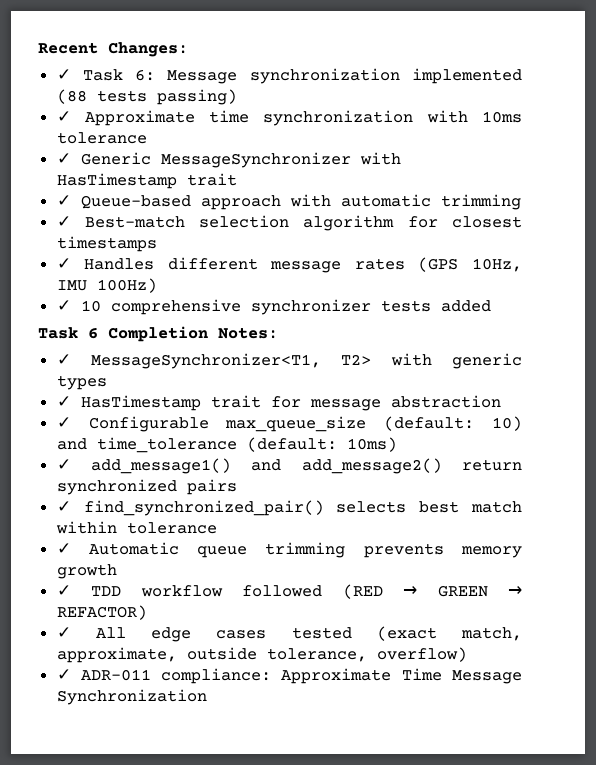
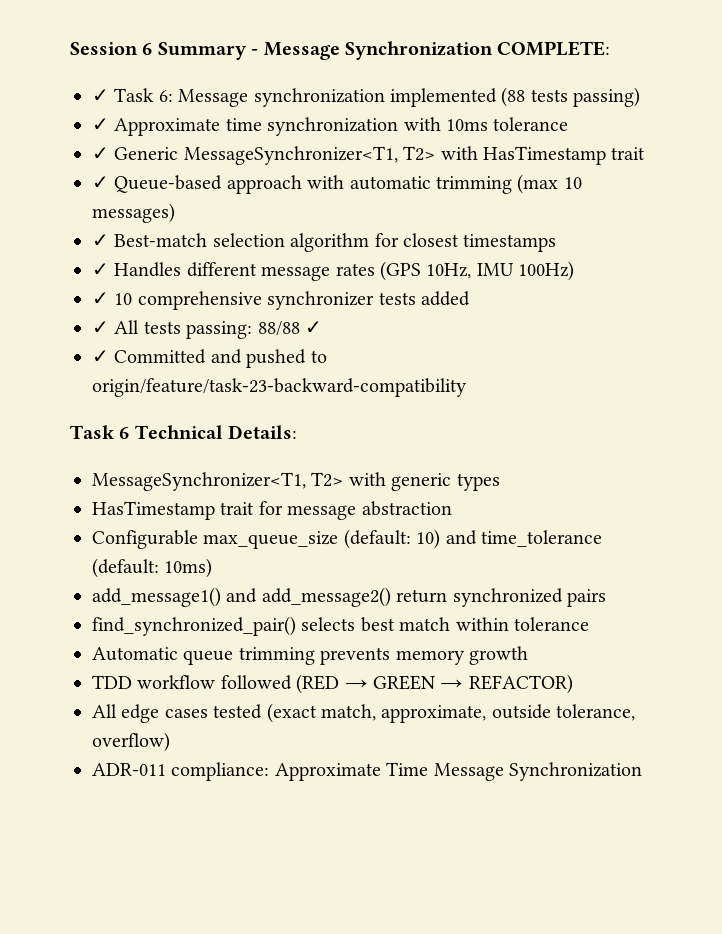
- Recent Changes:
+ Session 6 Summary - Message Synchronization COMPLETE:
- ✓ Generic MessageSynchronizer with HasTimestamp trait
+ ✓ Generic MessageSynchronizer<T1, T2> with HasTimestamp trait
- ✓ Queue-based approach with automatic trimming
+ ✓ Queue-based approach with automatic trimming (max 10 messages)
+ ✓ All tests passing: 88/88 ✓
+ ✓ Committed and pushed to origin/feature/task-23-backward-compatibility
- Task 6 Completion Notes:
- ✓ MessageSynchronizer<T1, T2> with generic types
+ Task 6 Technical Details:
+ MessageSynchronizer<T1, T2> with generic types
- ✓ HasTimestamp trait for message abstraction
+ HasTimestamp trait for message abstraction
- ✓ Configurable max_queue_size (default: 10) and time_tolerance (default: 10ms)
+ Configurable max_queue_size (default: 10) and time_tolerance (default: 10ms)
- ✓ add_message1() and add_message2() return synchronized pairs
+ add_message1() and add_message2() return synchronized pairs
- ✓ find_synchronized_pair() selects best match within tolerance
+ find_synchronized_pair() selects best match within tolerance
- ✓ Automatic queue trimming prevents memory growth
+ Automatic queue trimming prevents memory growth
- ✓ TDD workflow followed (RED → GREEN → REFACTOR)
+ TDD workflow followed (RED → GREEN → REFACTOR)
- ✓ All edge cases tested (exact match, approximate, outside tolerance, overflow)
+ All edge cases tested (exact match, approximate, outside tolerance, overflow)
- ✓ ADR-011 compliance: Approximate Time Message Synchronization
+ ADR-011 compliance: Approximate Time Message Synchronization

